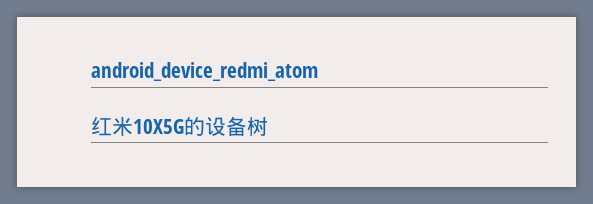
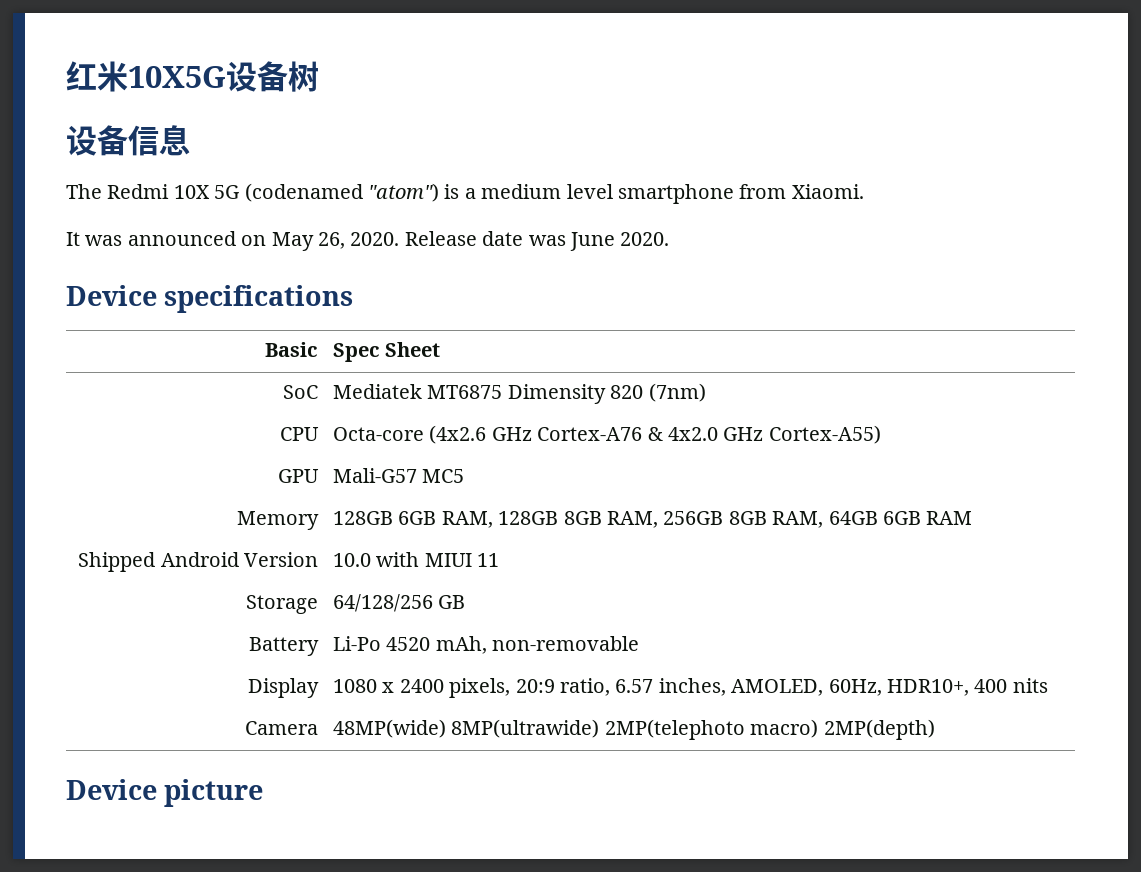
- android_device_redmi_atom
- 红米10X5G的设备树
+ 红米10X5G设备树
+ 设备信息
+ The Redmi 10X 5G (codenamed "atom") is a medium level smartphone from Xiaomi.
+ It was announced on May 26, 2020. Release date was June 2020.
+ Device specifications
+ Basic | Spec Sheet
+ SoC | Mediatek MT6875 Dimensity 820 (7nm)
+ CPU | Octa-core (4x2.6 GHz Cortex-A76 & 4x2.0 GHz Cortex-A55)
+ GPU | Mali-G57 MC5
+ Memory | 128GB 6GB RAM, 128GB 8GB RAM, 256GB 8GB RAM, 64GB 6GB RAM
+ Shipped Android Version | 10.0 with MIUI 11
+ Storage | 64/128/256 GB
+ Battery | Li-Po 4520 mAh, non-removable
+ Display | 1080 x 2400 pixels, 20:9 ratio, 6.57 inches, AMOLED, 60Hz, HDR10+, 400 nits
+ Camera | 48MP(wide) 8MP(ultrawide) 2MP(telephoto macro) 2MP(depth)
+ Device picture

